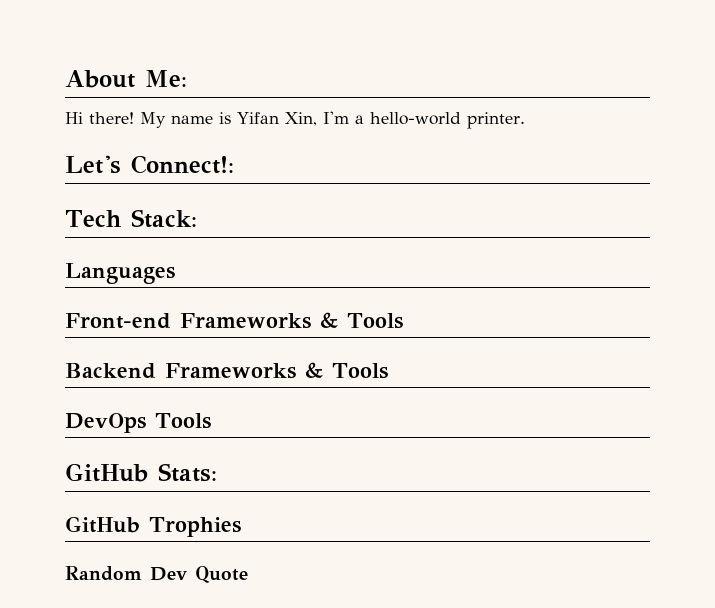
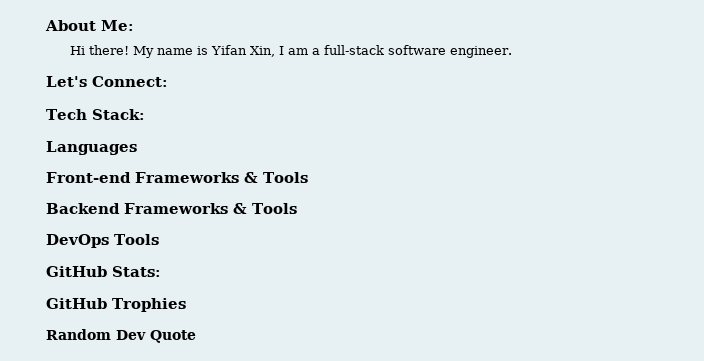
- My name is Yifan Xin, I'm a hello-world printer.
+ My name is Yifan Xin, I am a full-stack software engineer.
- Let's Connect!:
+ Let's Connect:

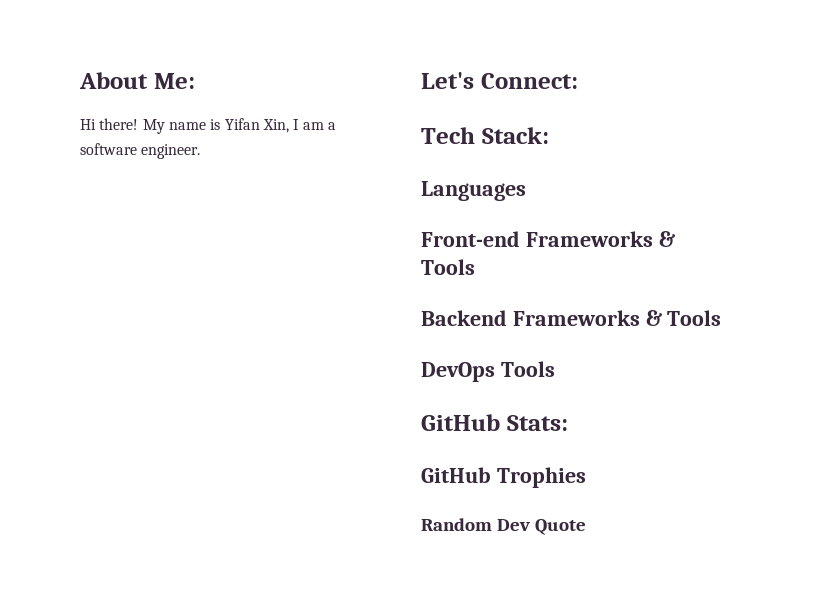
- My name is Yifan Xin, I am a full-stack software engineer.
+ My name is Yifan Xin, I am a software engineer.

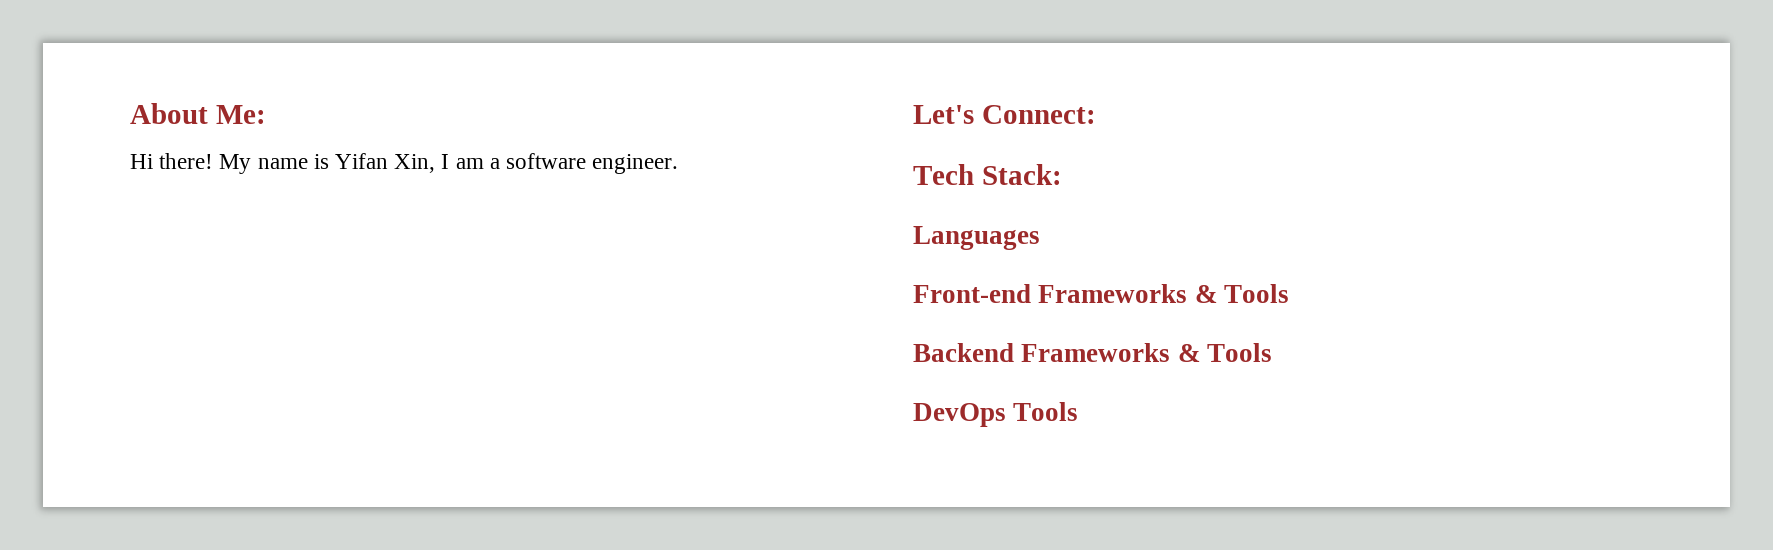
- GitHub Stats:
- GitHub Trophies
- Random Dev Quote

